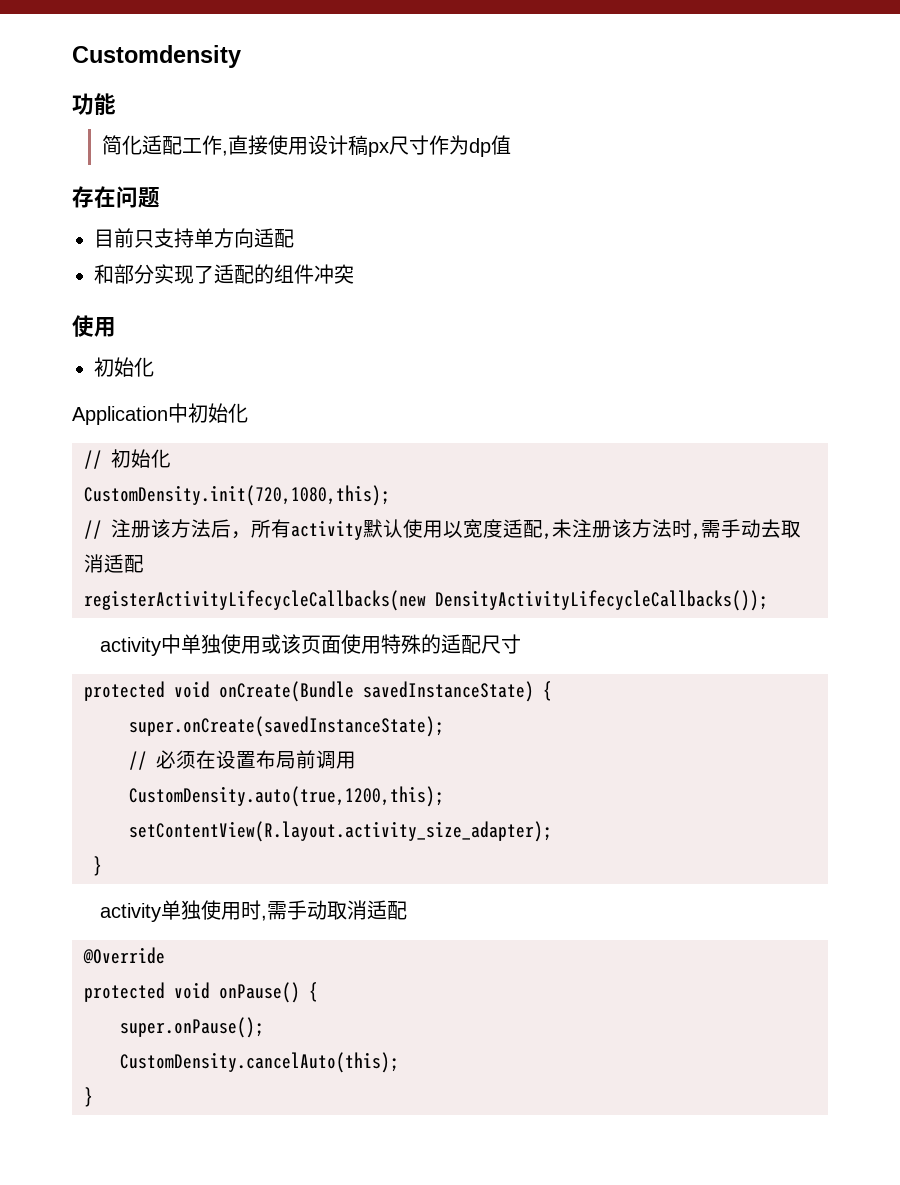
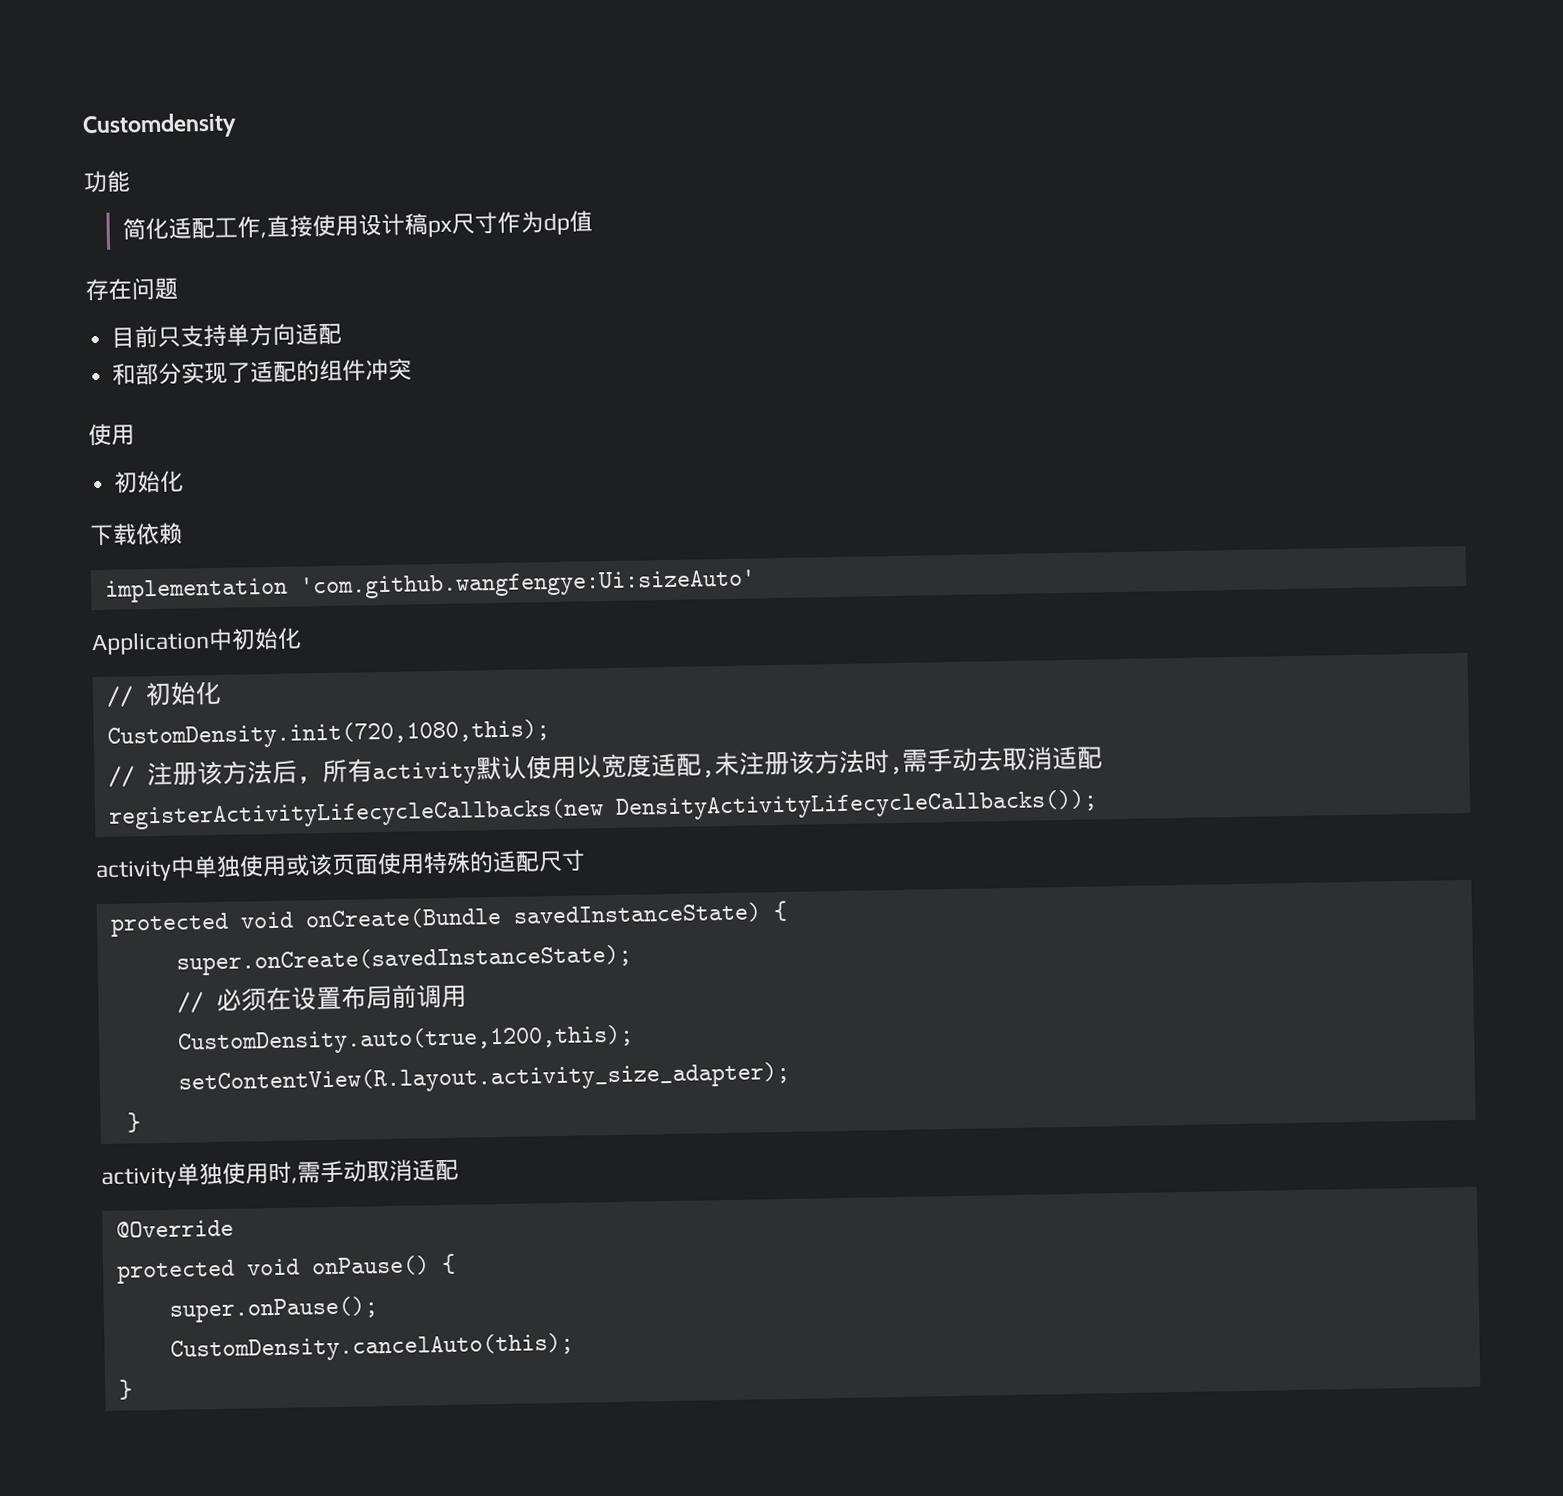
+ 下载依赖
+ implementation 'com.github.wangfengye:Ui:sizeAuto'

